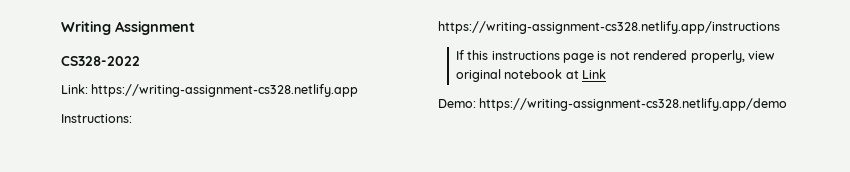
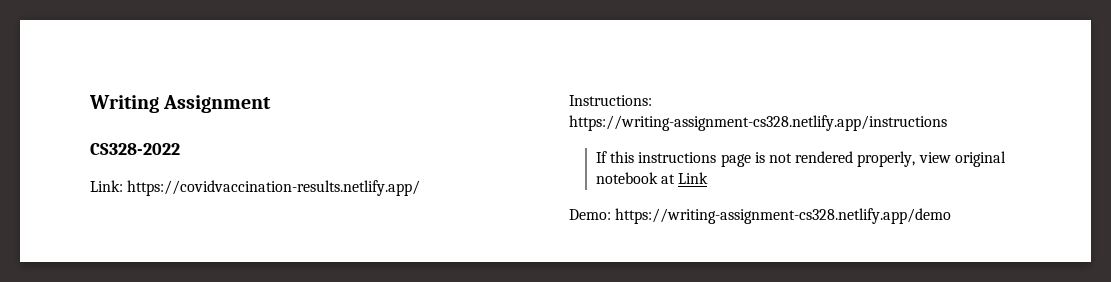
- Link: https://writing-assignment-cs328.netlify.app
+ Link: https://covidvaccination-results.netlify.app/

